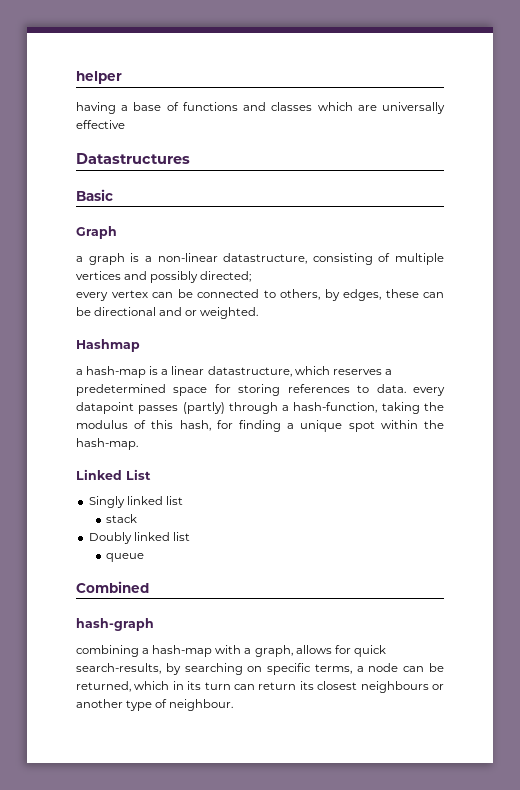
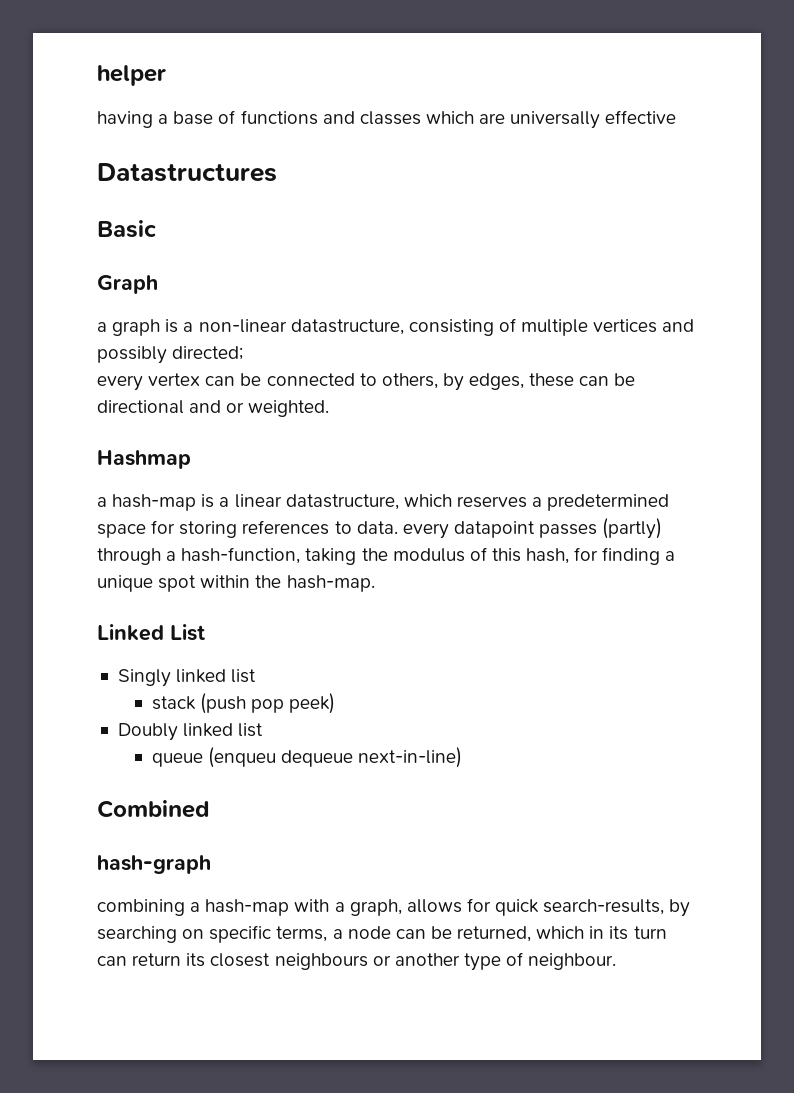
- stack
+ stack (push pop peek)
- queue
+ queue (enqueu dequeue next-in-line)

